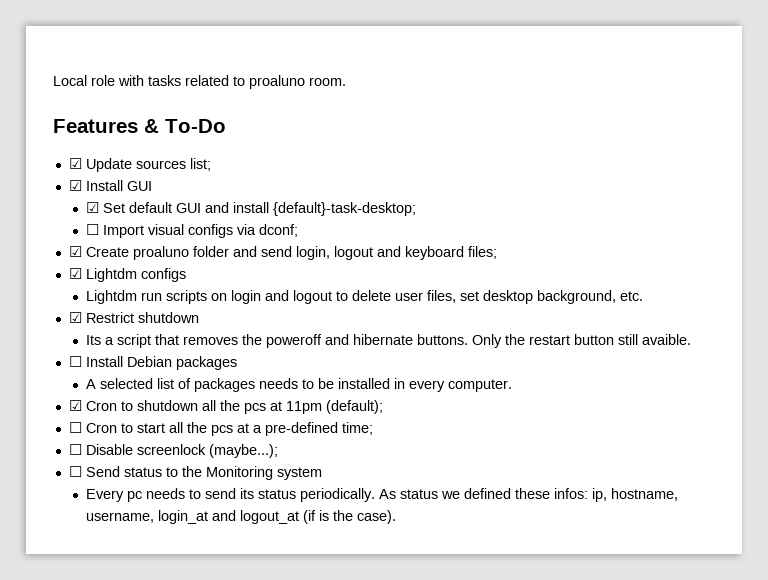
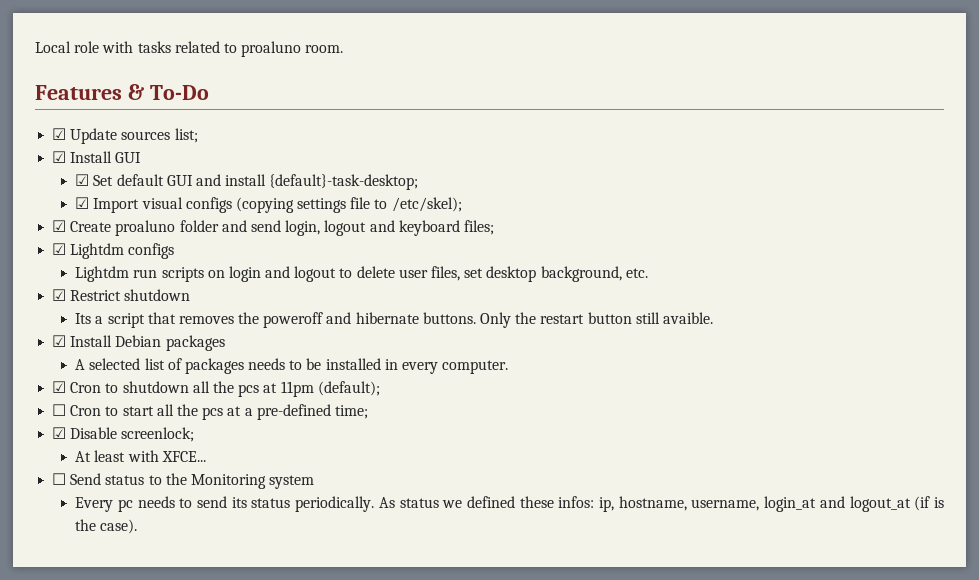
- ☐ Import visual configs via dconf;
+ ☑ Import visual configs (copying settings file to /etc/skel);
- ☐ Install Debian packages
+ ☑ Install Debian packages
- ☐ Disable screenlock (maybe...);
+ ☑ Disable screenlock;
+ At least with XFCE...

